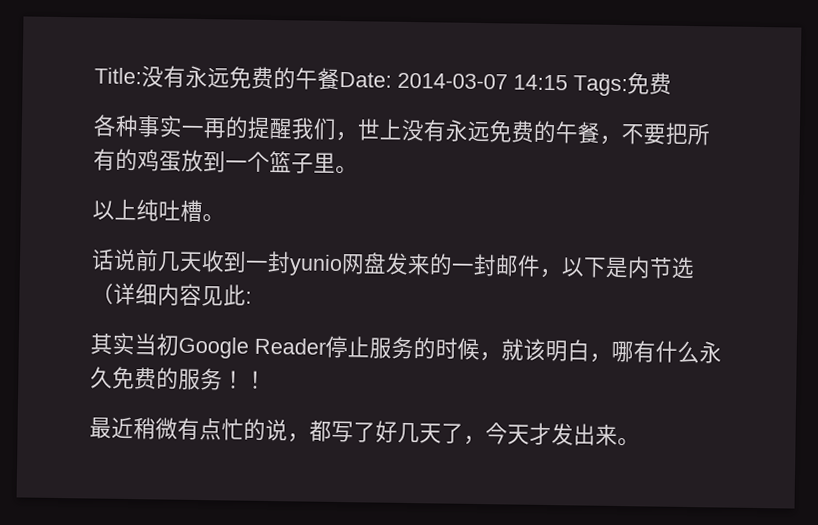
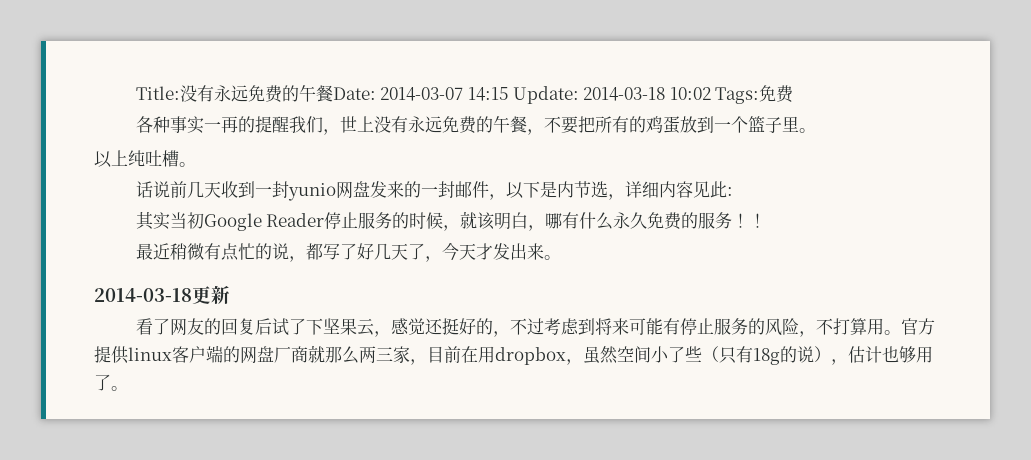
- Title:没有永远免费的午餐Date: 2014-03-07 14:15 Tags:免费
+ Title:没有永远免费的午餐Date: 2014-03-07 14:15 Update: 2014-03-18 10:02 Tags:免费
- 话说前几天收到一封yunio网盘发来的一封邮件，以下是内节选（详细内容见此:
+ 话说前几天收到一封yunio网盘发来的一封邮件，以下是内节选，详细内容见此:
+ 2014-03-18更新
+ 看了网友的回复后试了下坚果云，感觉还挺好的，不过考虑到将来可能有停止服务的风险，不打算用。官方提供linux客户端的网盘厂商就那么两三家，目前在用dropbox，虽然空间小了些（只有18g的说），估计也够用了。

